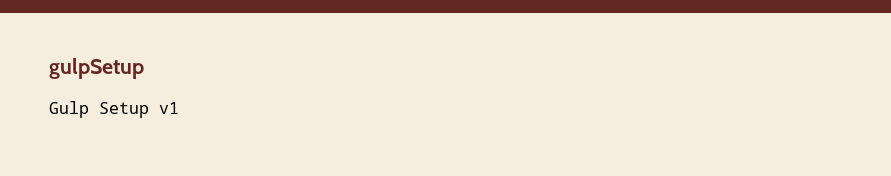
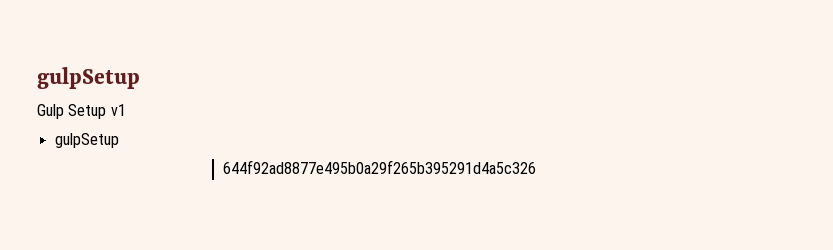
  Gulp Setup v1
+ gulpSetup
+ 644f92ad8877e495b0a29f265b395291d4a5c326

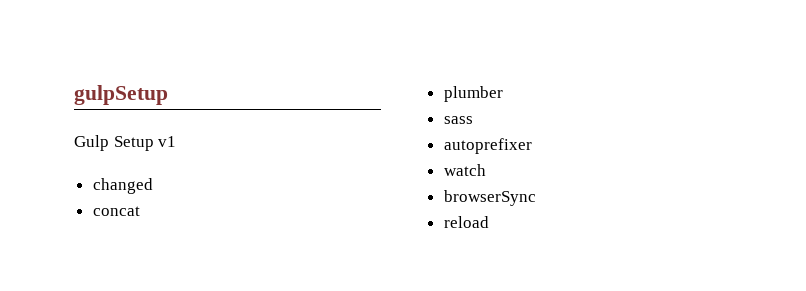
  Gulp Setup v1
- gulpSetup
- 644f92ad8877e495b0a29f265b395291d4a5c326
+ changed
+ concat
+ plumber
+ sass
+ autoprefixer
+ watch
+ browserSync
+ reload

